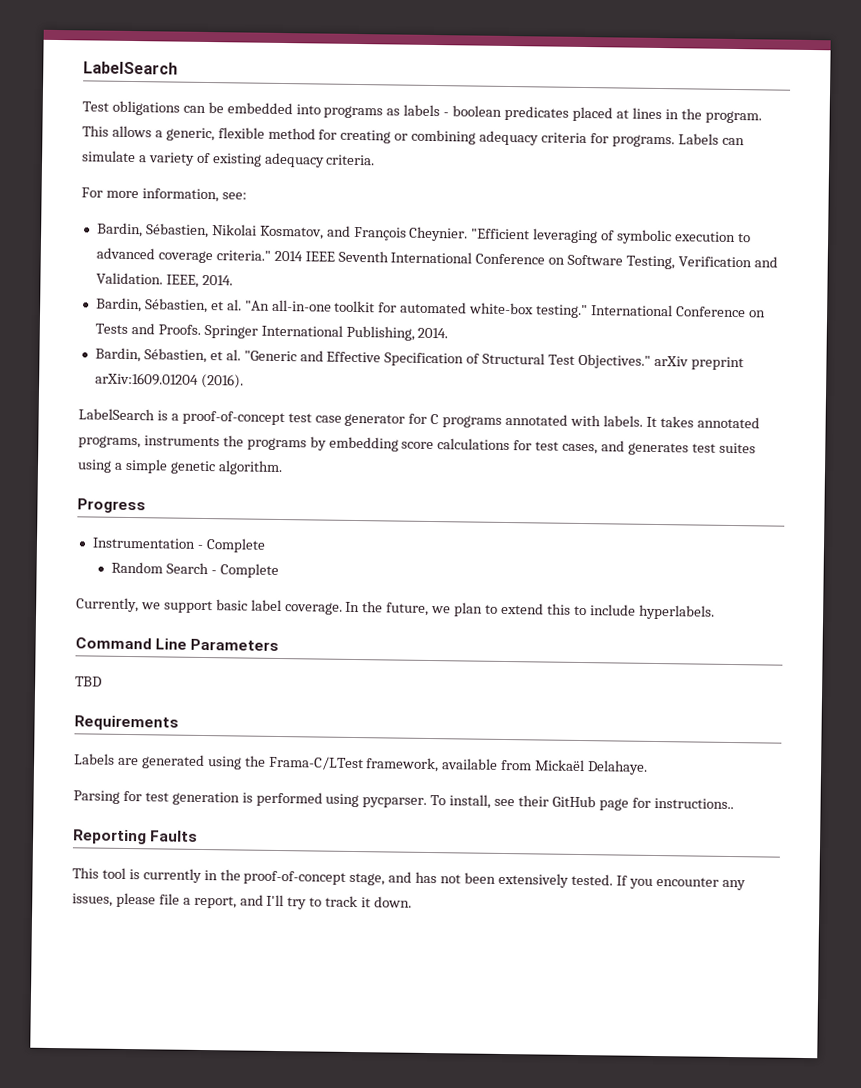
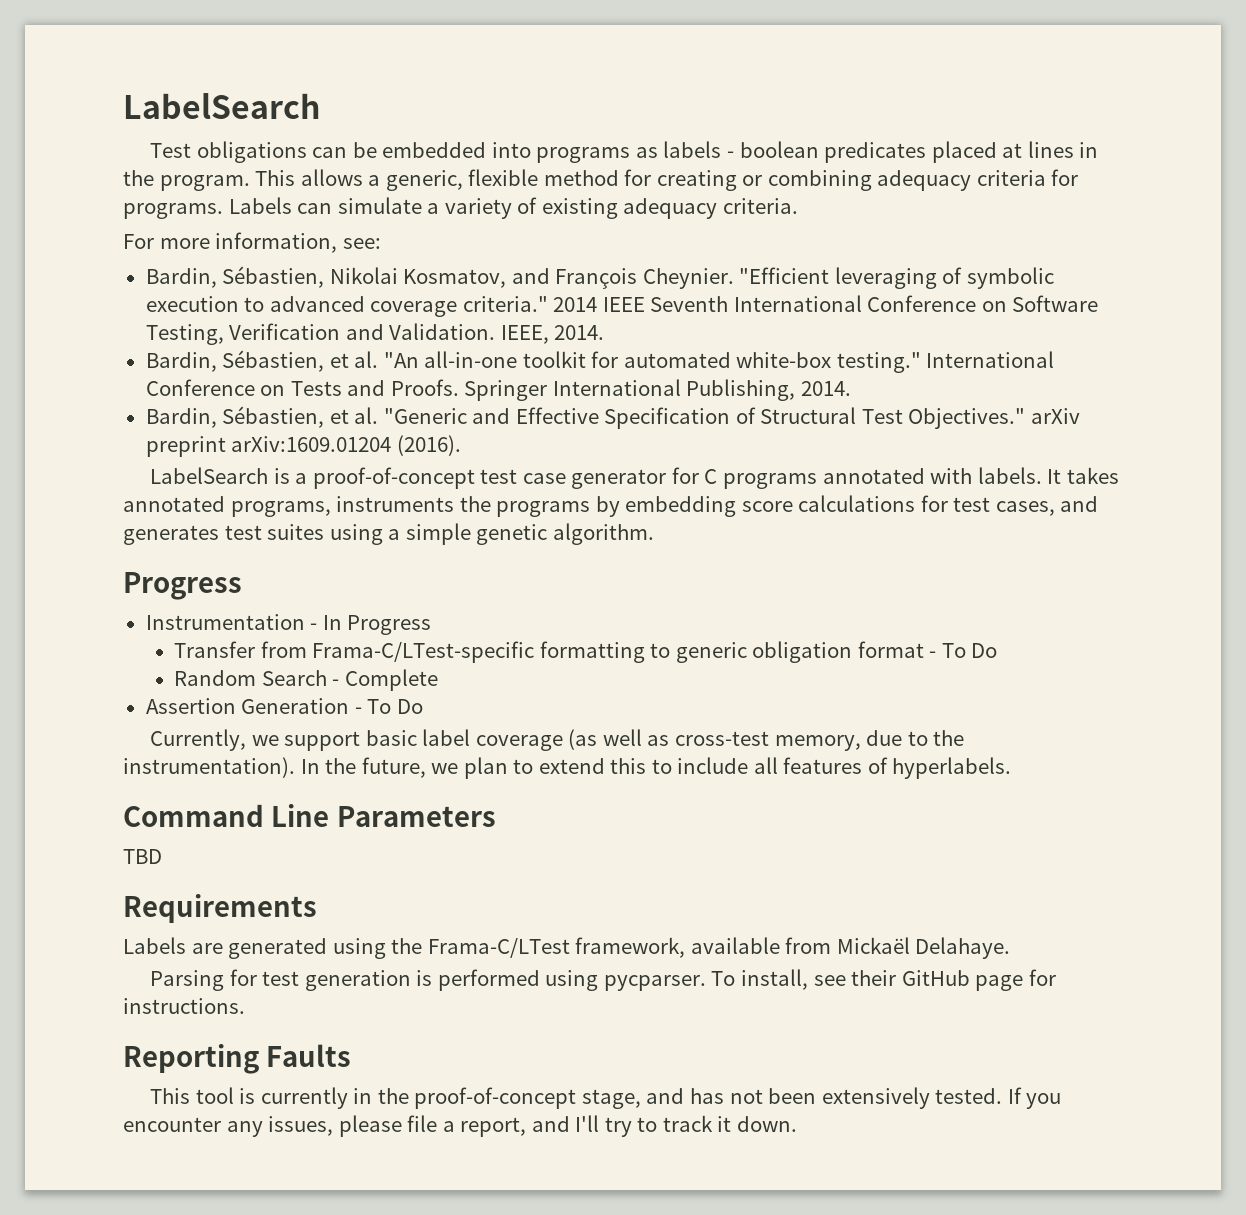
- Instrumentation - Complete
+ Instrumentation - In Progress
+ Transfer from Frama-C/LTest-specific formatting to generic obligation format - To Do
+ Assertion Generation - To Do
- Currently, we support basic label coverage.
+ Currently, we support basic label coverage (as well as cross-test memory, due to the instrumentation).
- In the future, we plan to extend this to include hyperlabels.
+ In the future, we plan to extend this to include all features of hyperlabels.
- To install, see their GitHub page for instructions..
+ To install, see their GitHub page for instructions.

